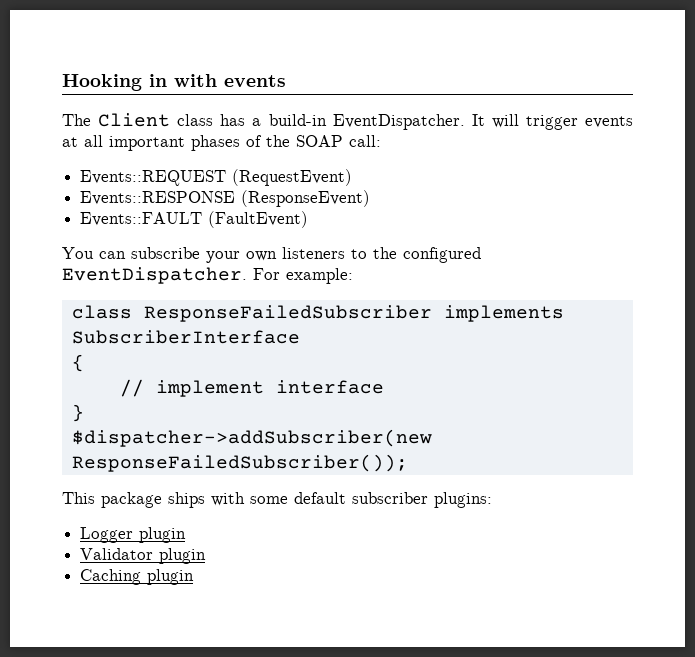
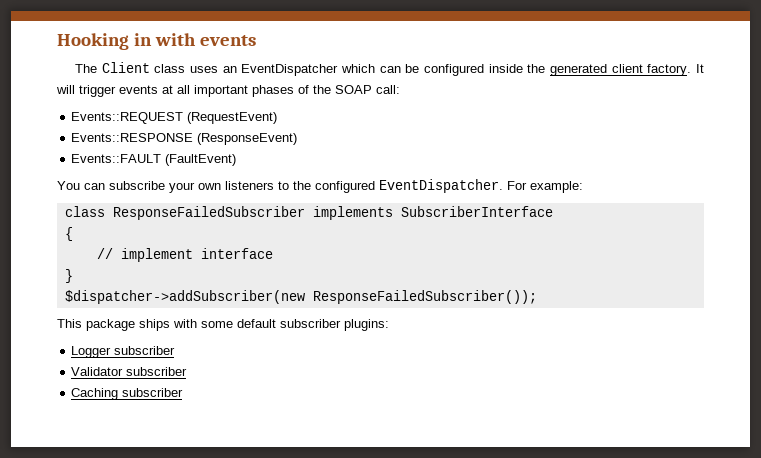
- The Client class has a build-in EventDispatcher.
+ The Client class uses an EventDispatcher which can be configured inside the generated client factory.
- Logger plugin
+ Logger subscriber
- Validator plugin
+ Validator subscriber
- Caching plugin
+ Caching subscriber

